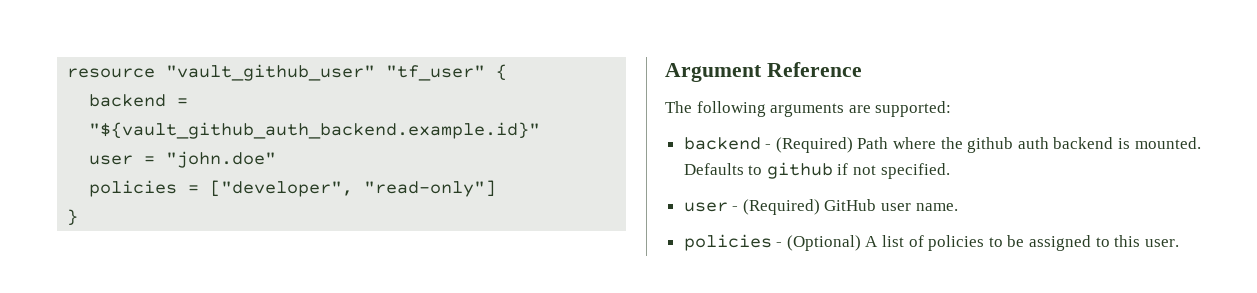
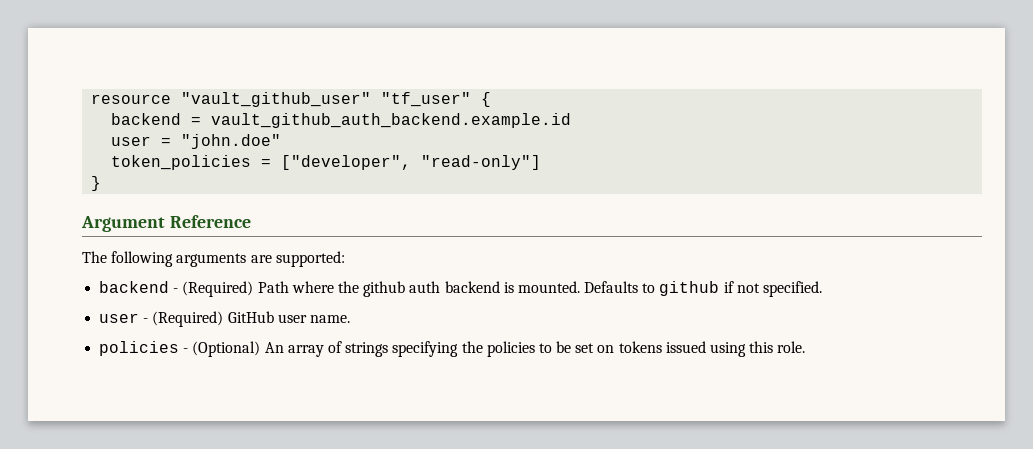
- backend = "${vault_github_auth_backend.example.id}"
+ backend = vault_github_auth_backend.example.id
- policies = ["developer", "read-only"]
+ token_policies = ["developer", "read-only"]
- policies - (Optional) A list of policies to be assigned to this user.
+ policies - (Optional) An array of strings specifying the policies to be set on tokens issued using this role.

